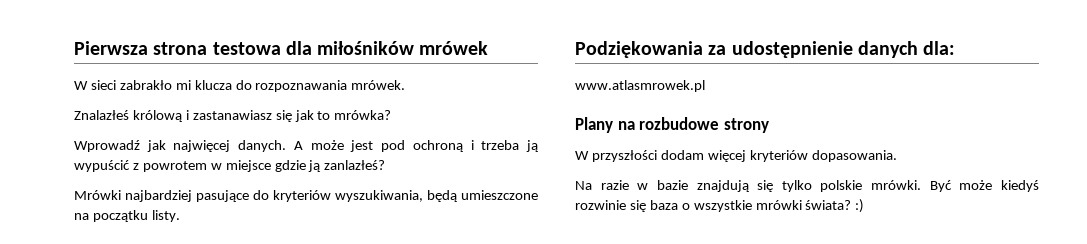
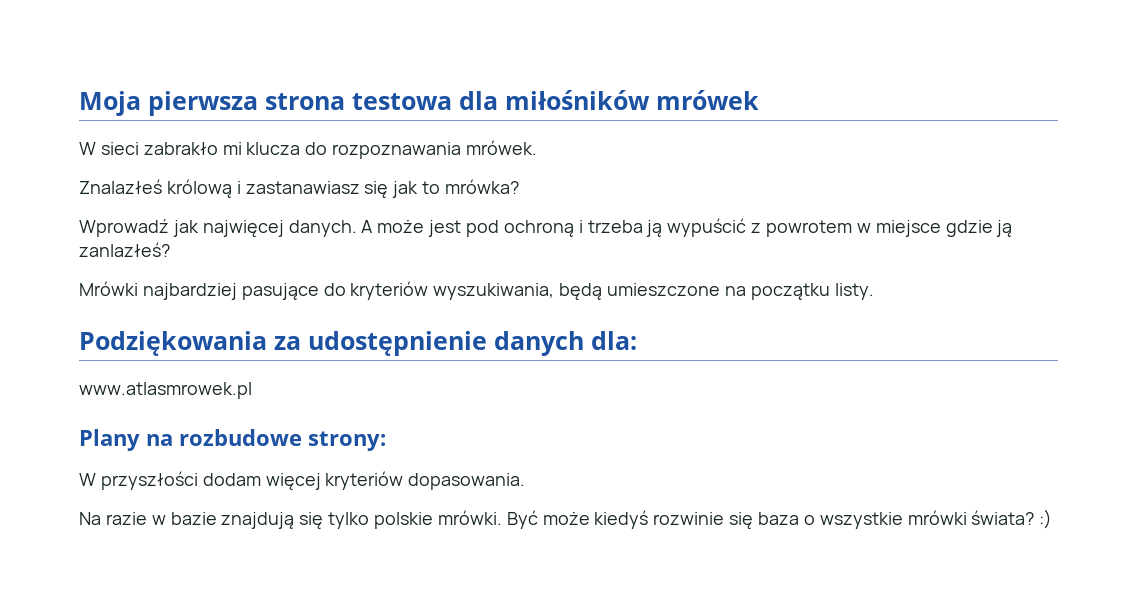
- Pierwsza strona testowa dla miłośników mrówek
+ Moja pierwsza strona testowa dla miłośników mrówek
- Plany na rozbudowe strony
+ Plany na rozbudowe strony:

